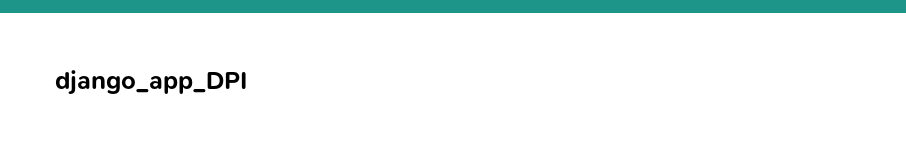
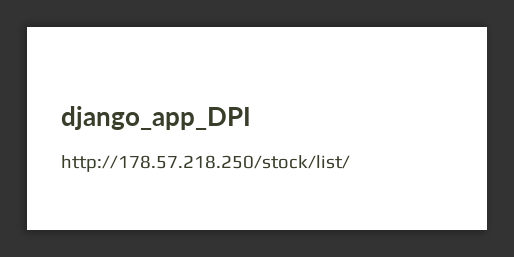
+ http://178.57.218.250/stock/list/

